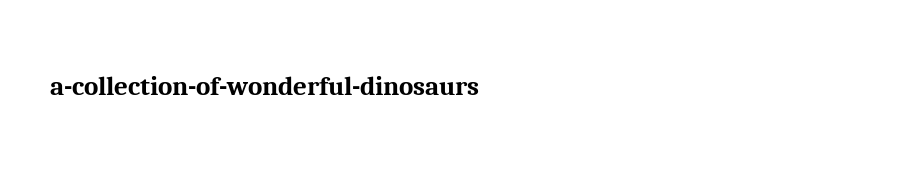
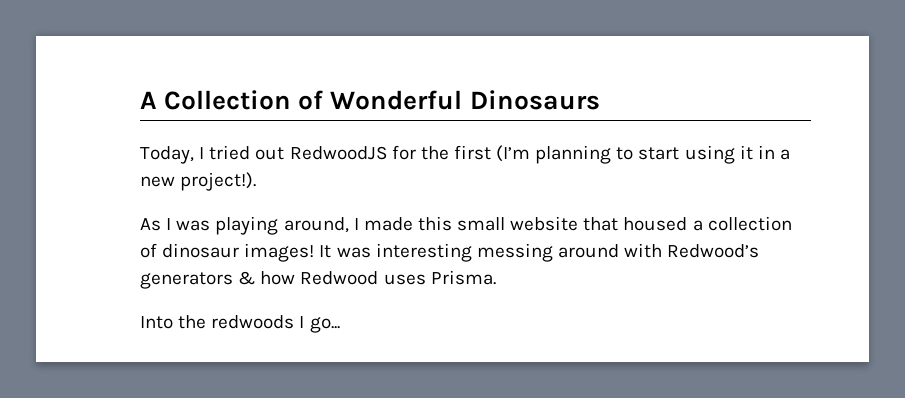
- a-collection-of-wonderful-dinosaurs
+ A Collection of Wonderful Dinosaurs
+ Today, I tried out RedwoodJS for the first (I’m planning to start using it in a new project!).
+ As I was playing around, I made this small website that housed a collection of dinosaur images! It was interesting messing around with Redwood’s generators & how Redwood uses Prisma.
+ Into the redwoods I go...

